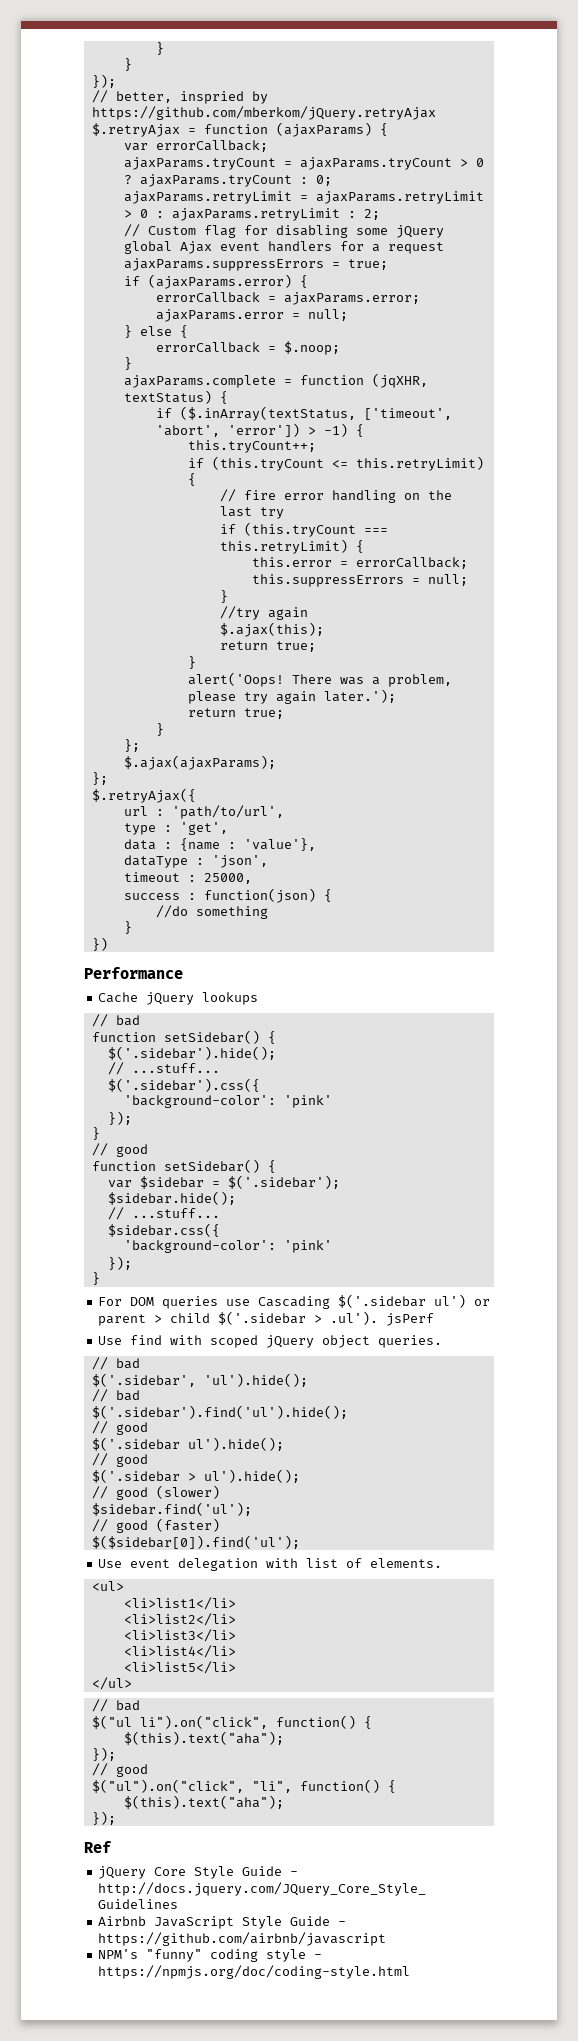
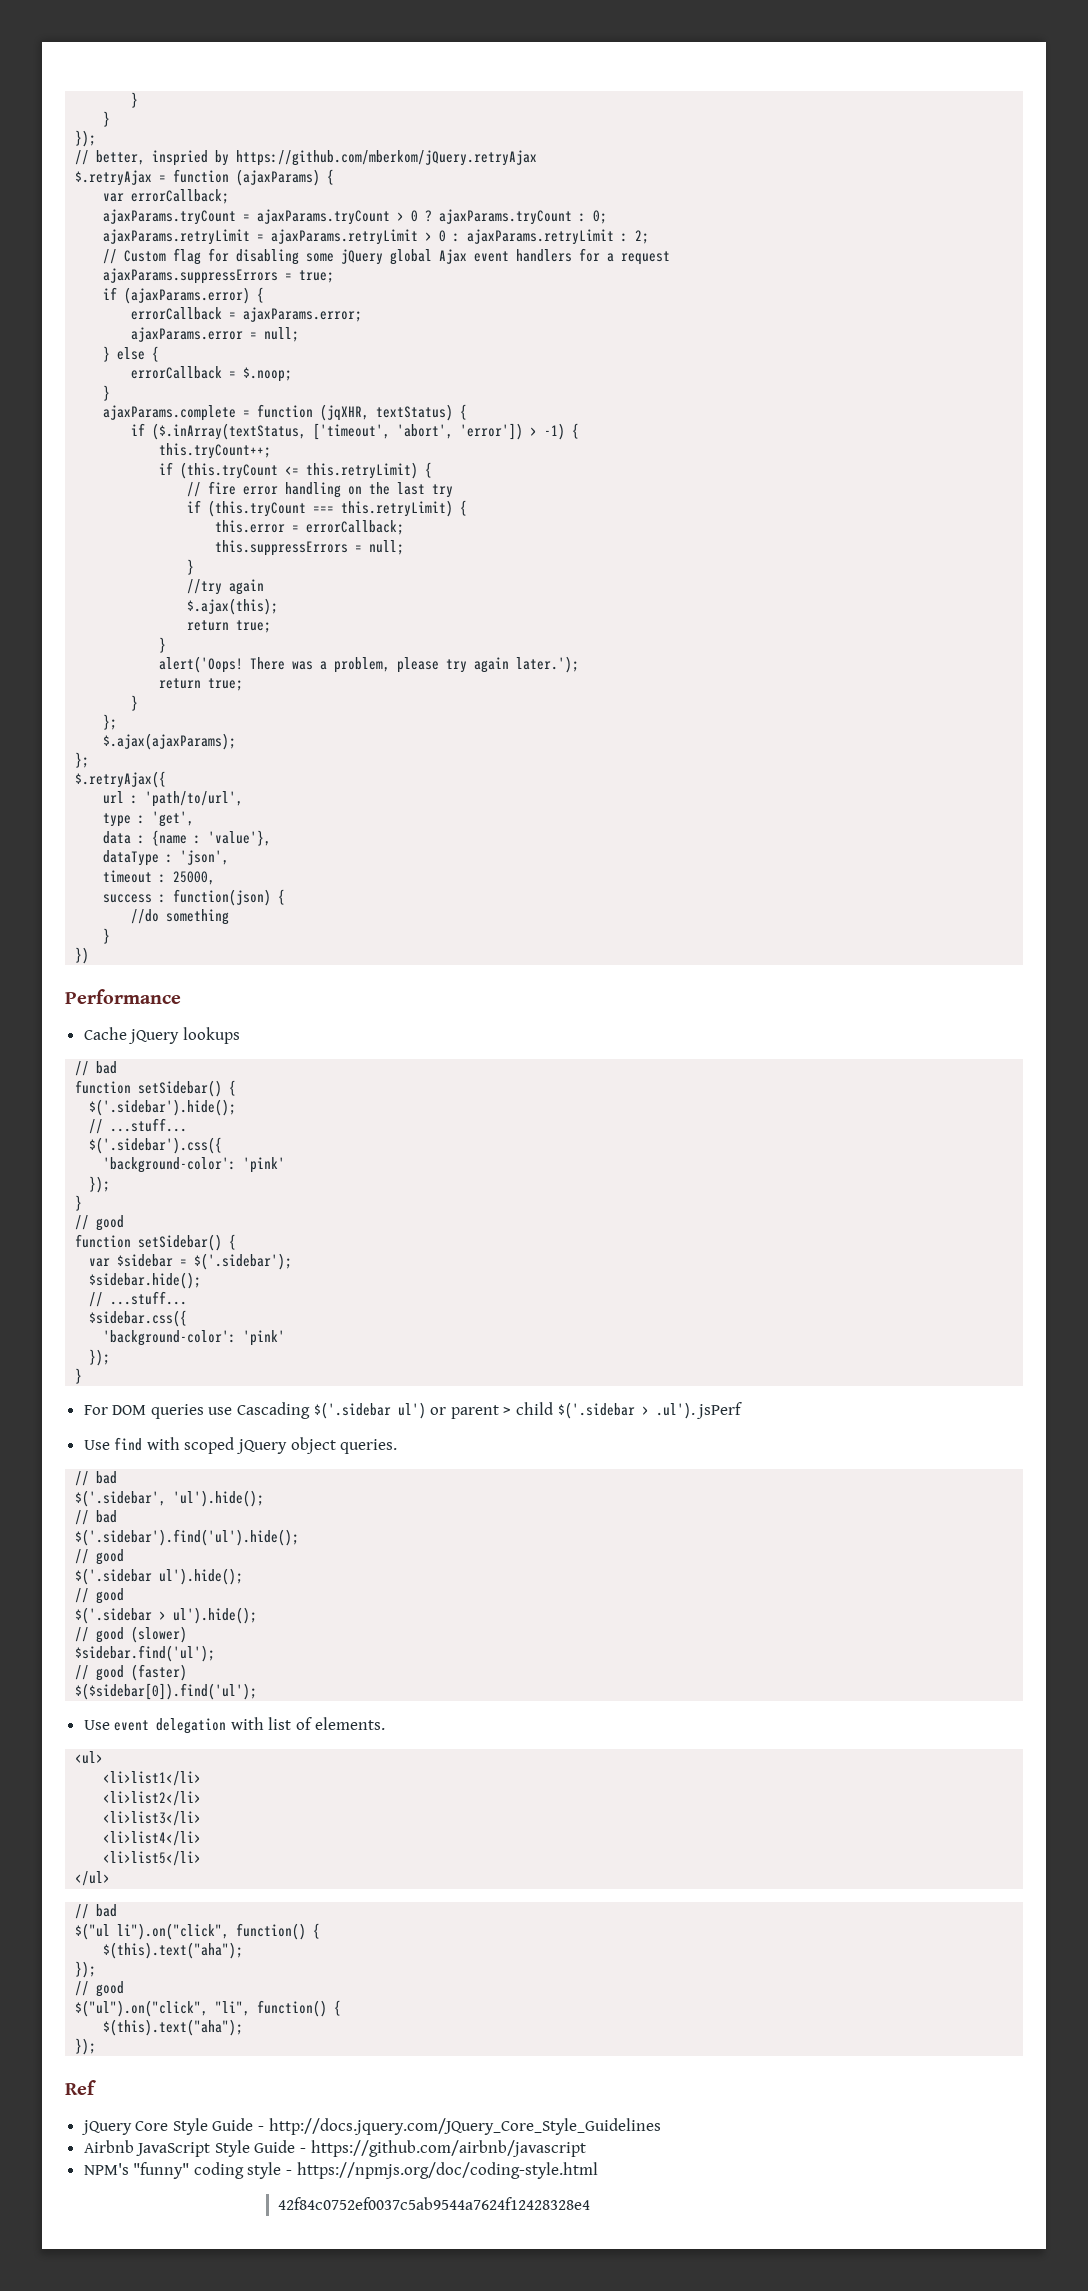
+ 42f84c0752ef0037c5ab9544a7624f12428328e4

